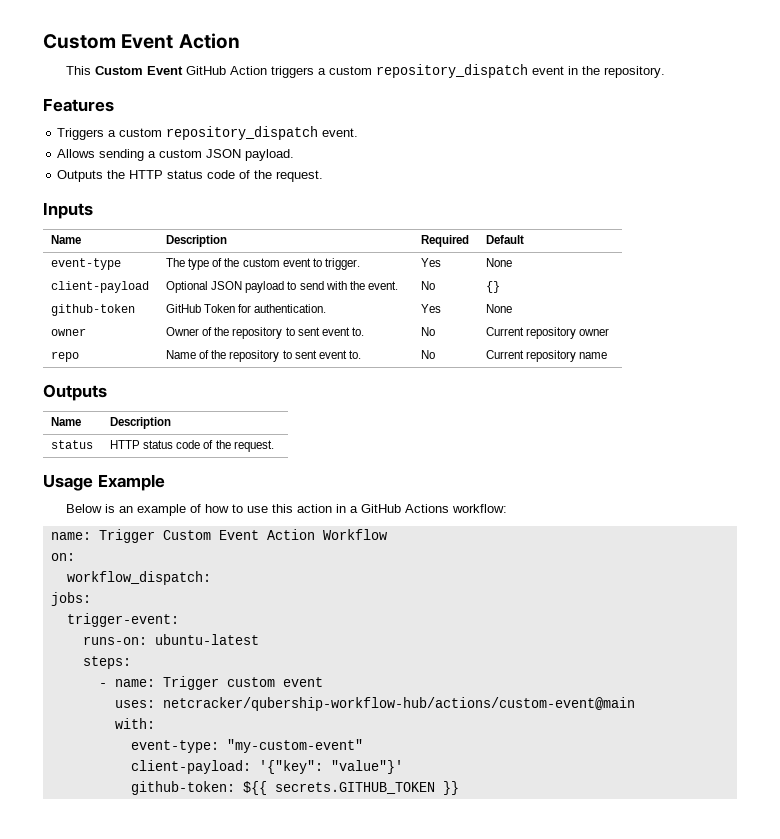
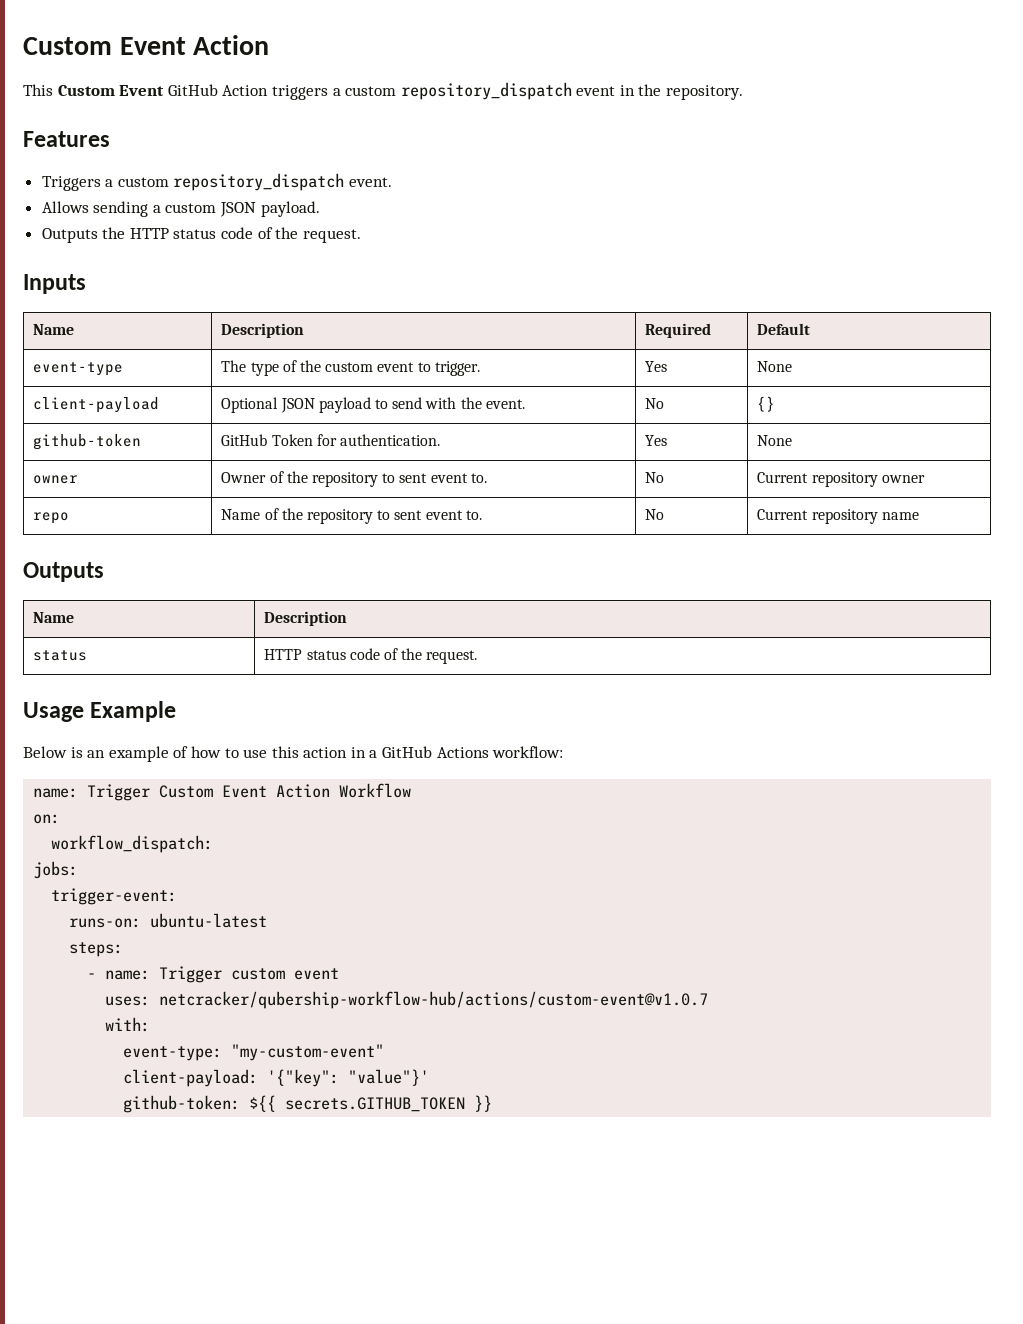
- uses: netcracker/qubership-workflow-hub/actions/custom-event@main
+ uses: netcracker/qubership-workflow-hub/actions/custom-event@v1.0.7

